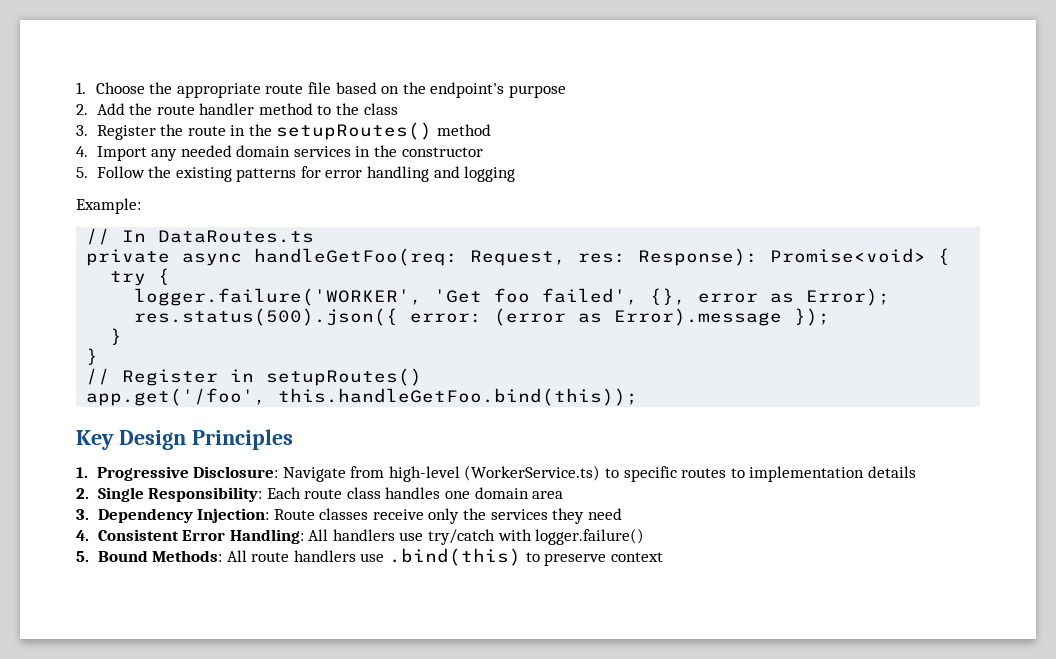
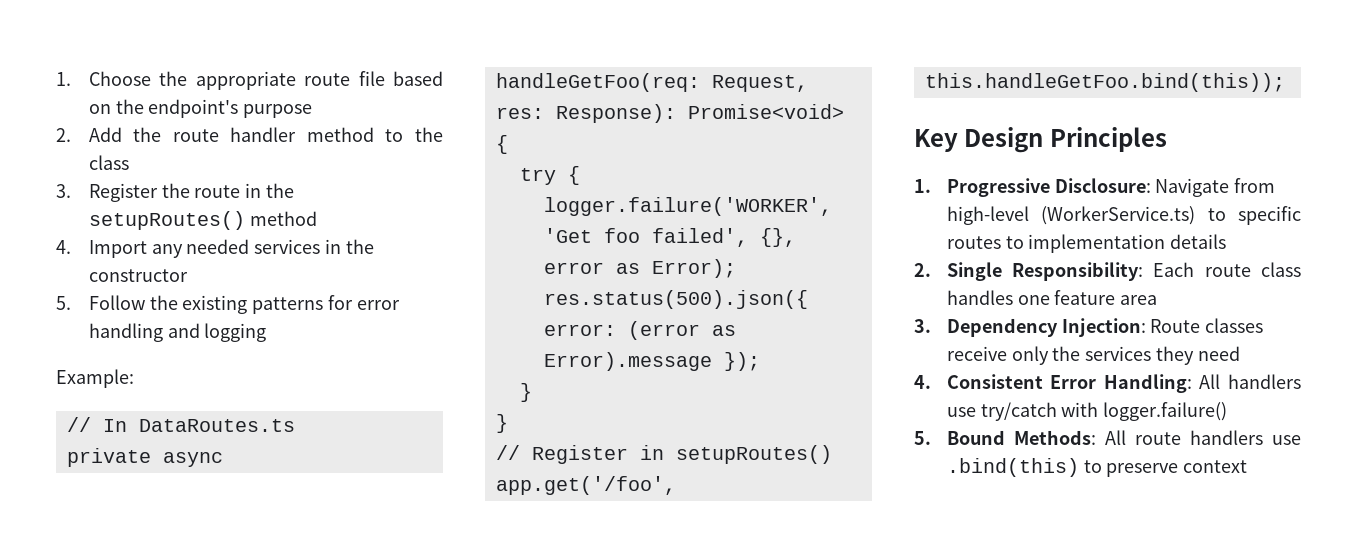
- 4. Import any needed domain services in the constructor
+ 4. Import any needed services in the constructor
- 2. Single Responsibility: Each route class handles one domain area
+ 2. Single Responsibility: Each route class handles one feature area

